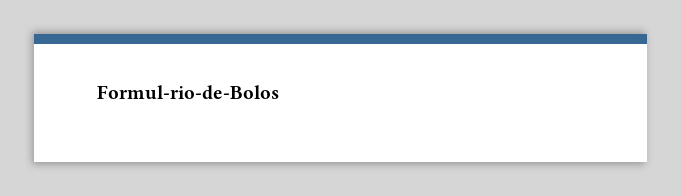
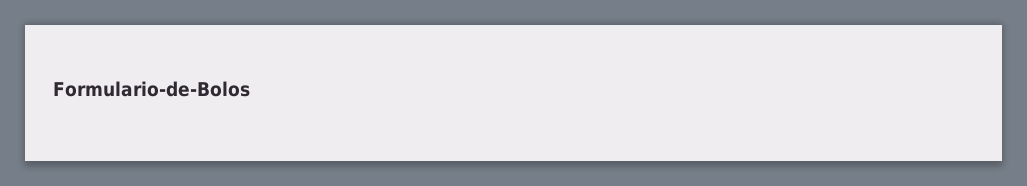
- Formul-rio-de-Bolos
+ Formulario-de-Bolos

